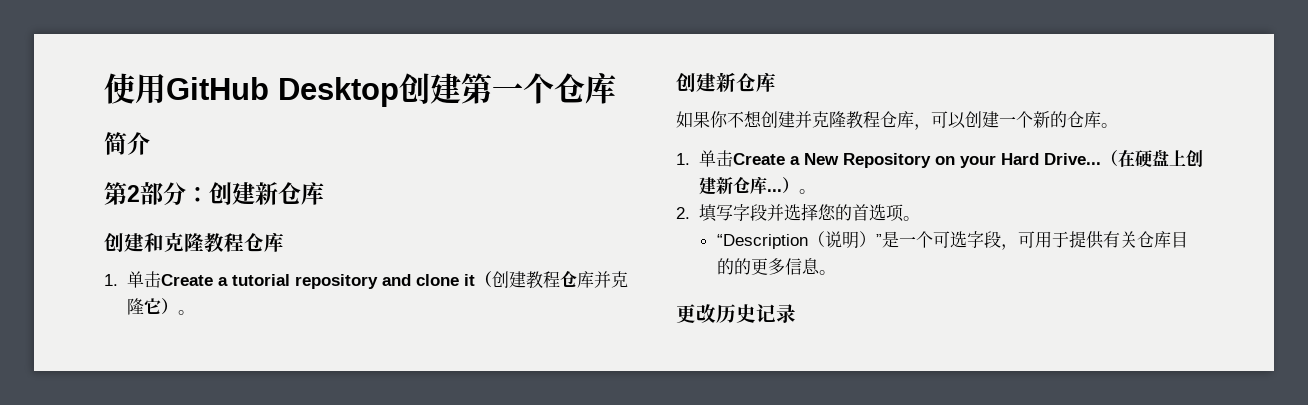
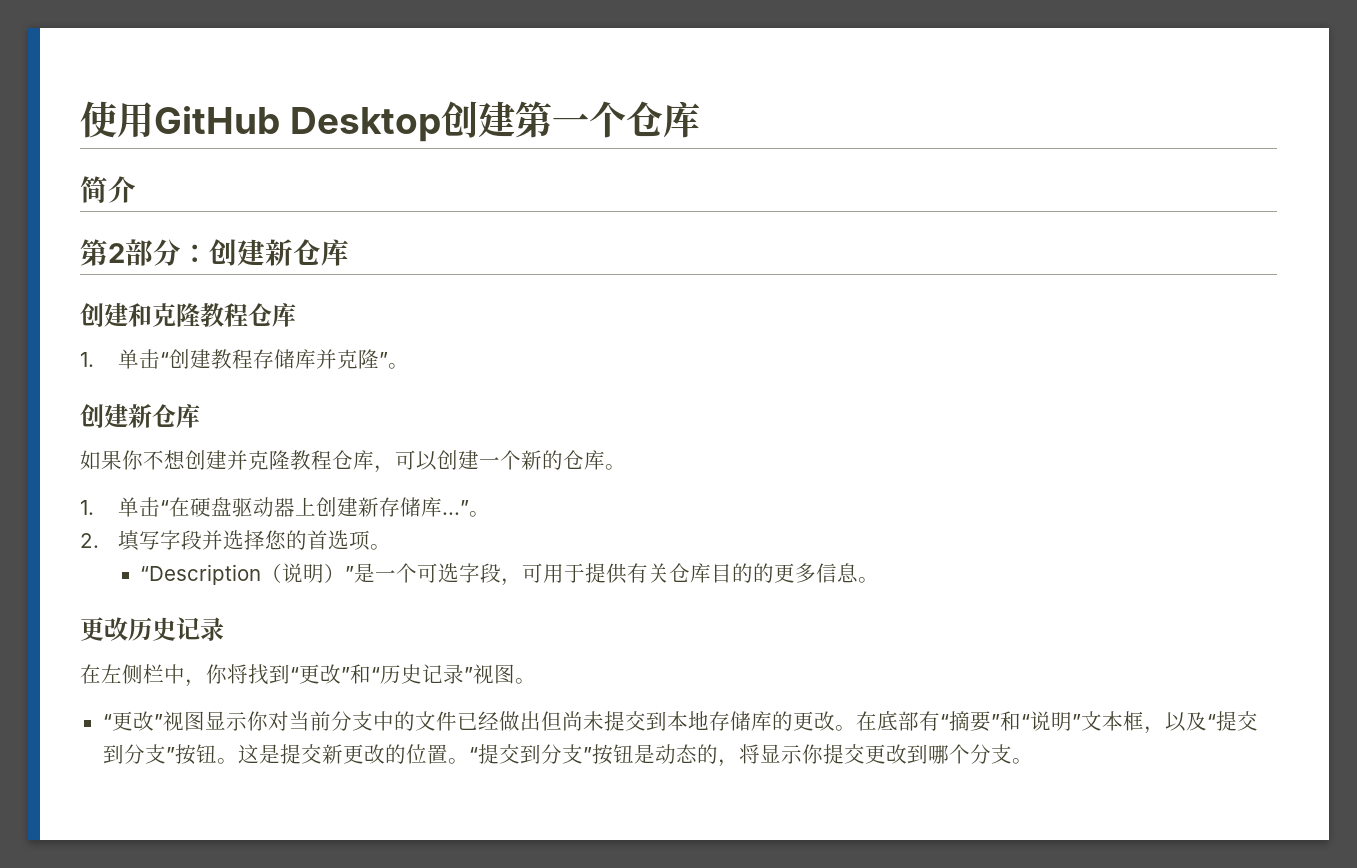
- 1.单击Create a tutorial repository and clone it（创建教程仓库并克隆它）。
+ 1.单击“创建教程存储库并克隆”。
- 1.单击Create a New Repository on your Hard Drive...（在硬盘上创建新仓库...）。
+ 1.单击“在硬盘驱动器上创建新存储库...”。
+ 在左侧栏中，你将找到“更改”和“历史记录”视图。
+ “更改”视图显示你对当前分支中的文件已经做出但尚未提交到本地存储库的更改。在底部有“摘要”和“说明”文本框，以及“提交到分支”按钮。这是提交新更改的位置。“提交到分支”按钮是动态的，将显示你提交更改到哪个分支。

